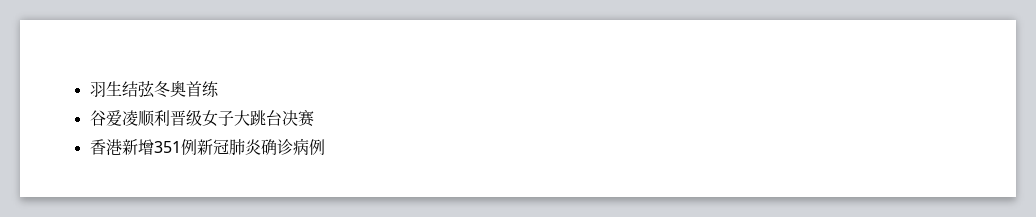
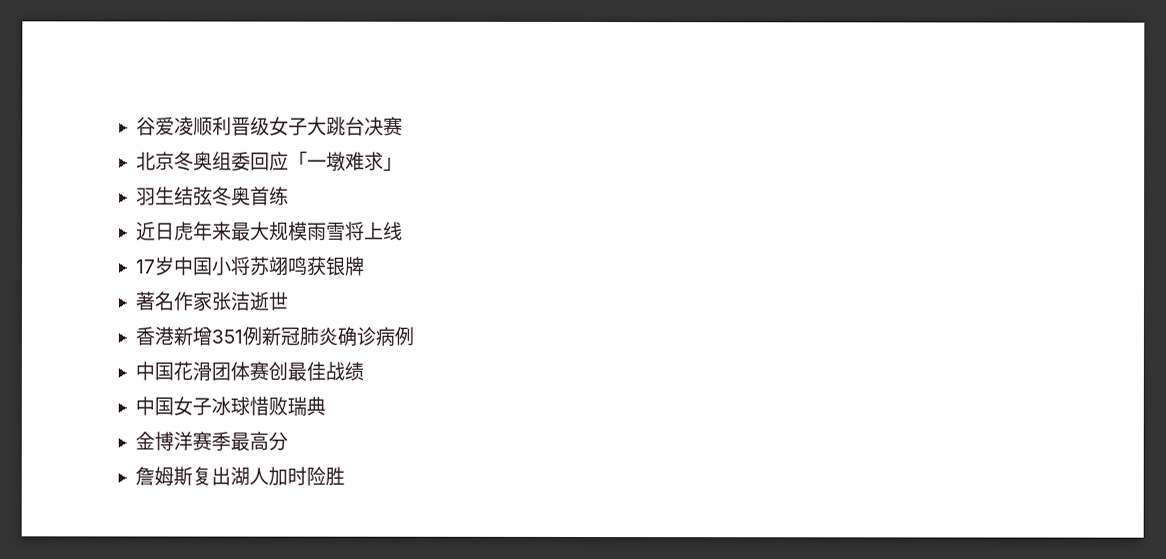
- 羽生结弦冬奥首练
+ 北京冬奥组委回应「一墩难求」
+ 羽生结弦冬奥首练
+ 近日虎年来最大规模雨雪将上线
+ 17岁中国小将苏翊鸣获银牌
+ 著名作家张洁逝世
+ 中国花滑团体赛创最佳战绩
+ 中国女子冰球惜败瑞典
+ 金博洋赛季最高分
+ 詹姆斯复出湖人加时险胜

